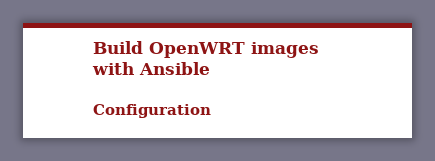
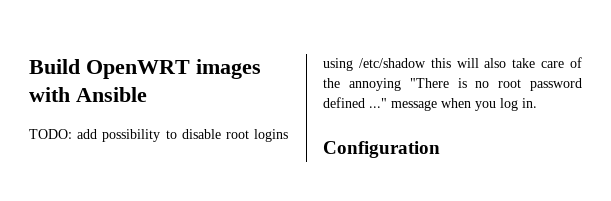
+ TODO: add possibility to disable root logins using /etc/shadow this will also take care of the annoying "There is no root password defined ..." message when you log in.

